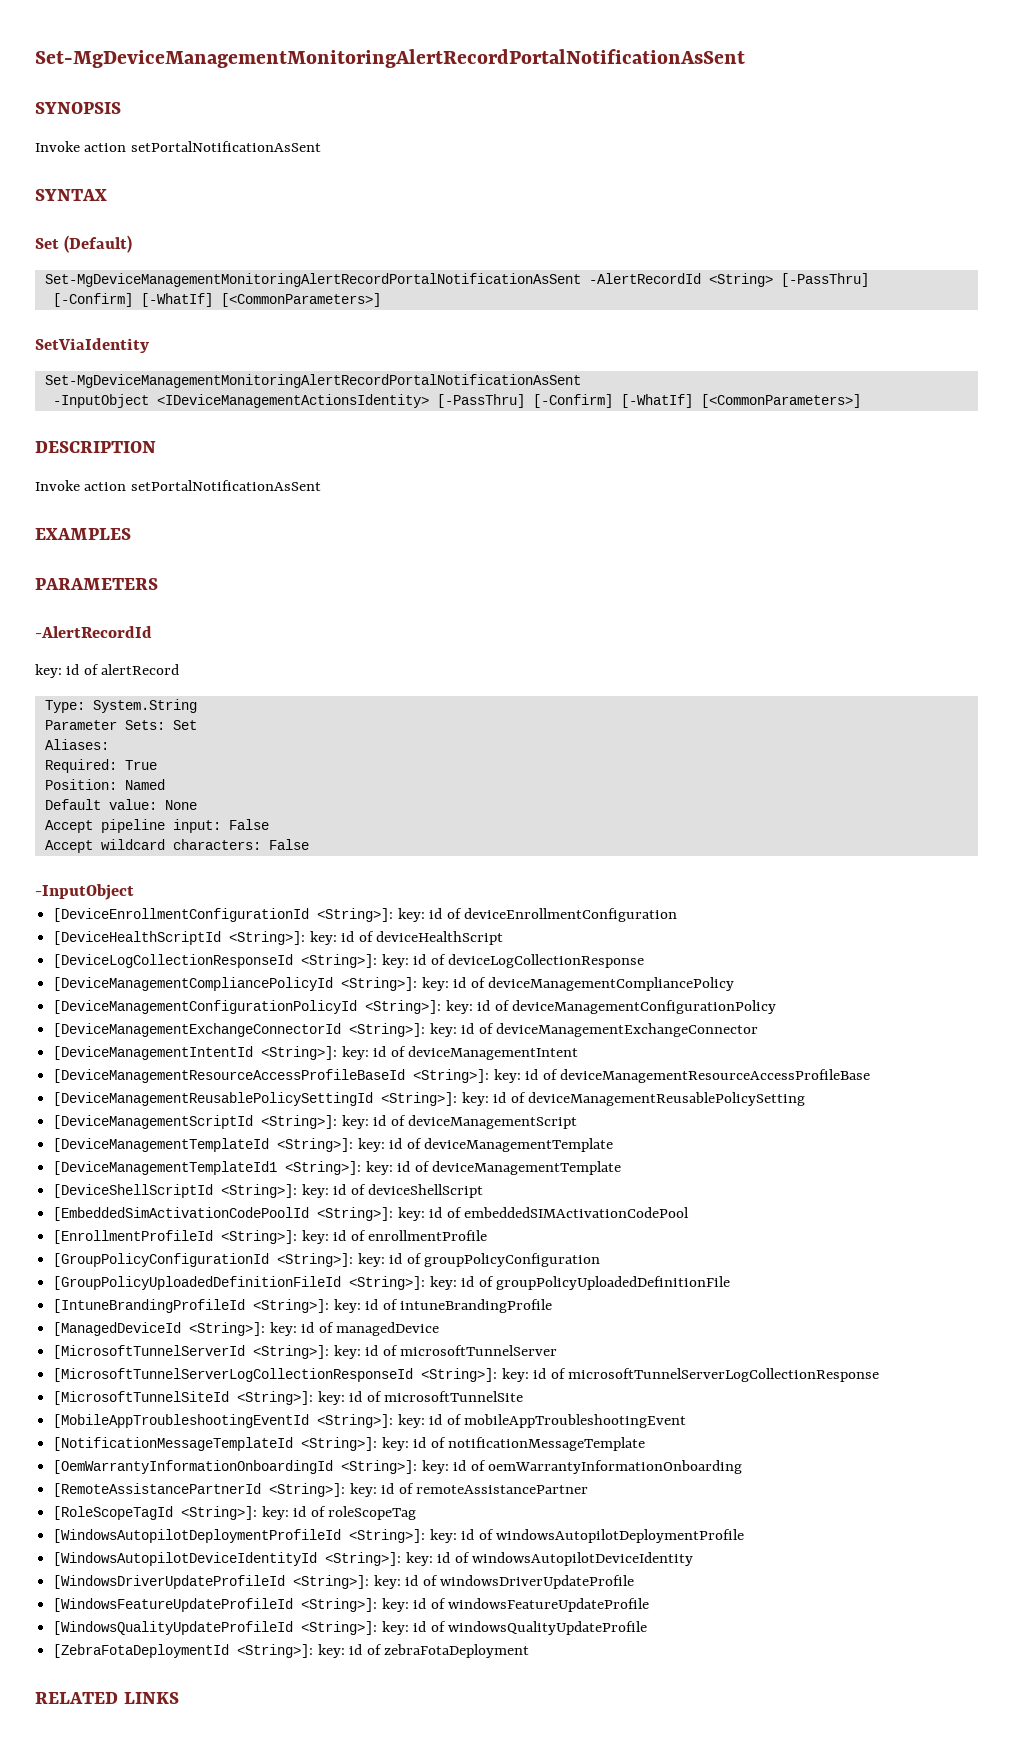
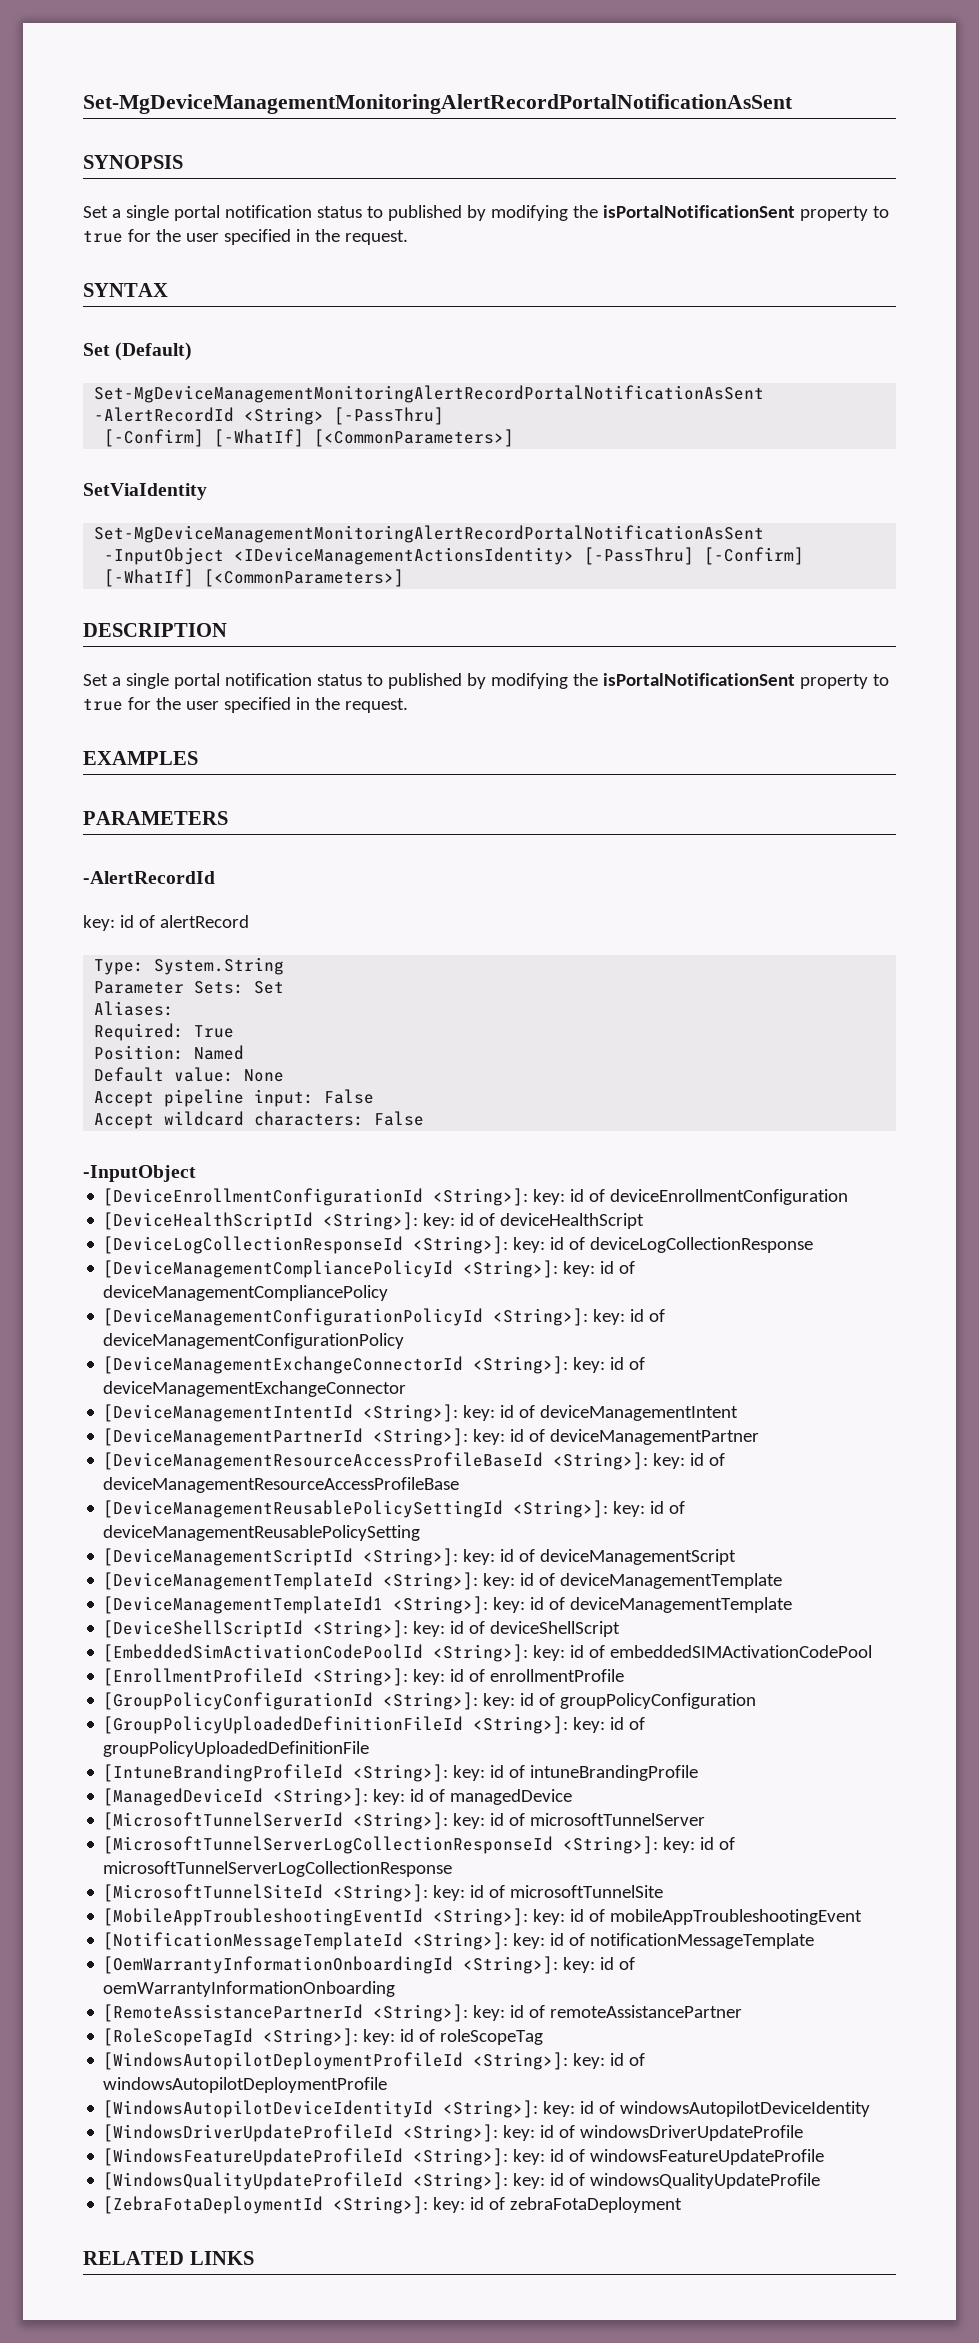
  SYNOPSIS
- Invoke action setPortalNotificationAsSent
+ Set a single portal notification status to published by modifying the isPortalNotificationSent property to true for the user specified in the request.
  DESCRIPTION
- Invoke action setPortalNotificationAsSent
+ Set a single portal notification status to published by modifying the isPortalNotificationSent property to true for the user specified in the request.
+ [DeviceManagementPartnerId <String>]: key: id of deviceManagementPartner

